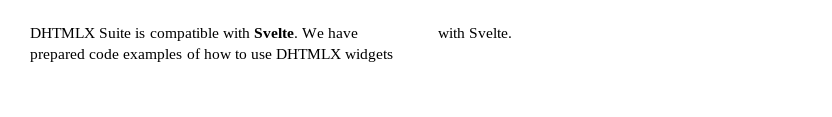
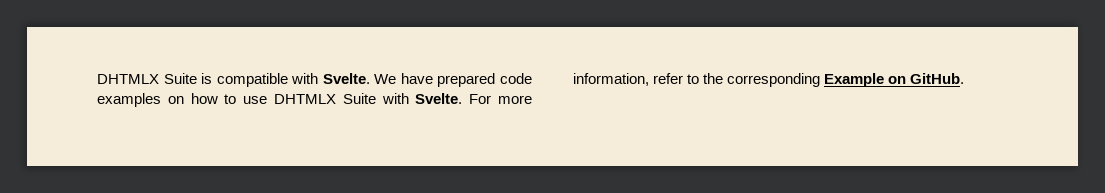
- We have prepared code examples of how to use DHTMLX widgets with Svelte.
+ We have prepared code examples on how to use DHTMLX Suite with Svelte. For more information, refer to the corresponding Example on GitHub.

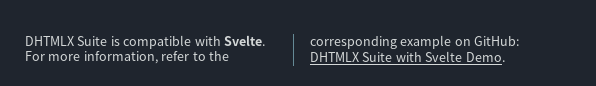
- We have prepared code examples on how to use DHTMLX Suite with Svelte.
- For more information, refer to the corresponding Example on GitHub.
+ For more information, refer to the corresponding example on GitHub: DHTMLX Suite with Svelte Demo.

